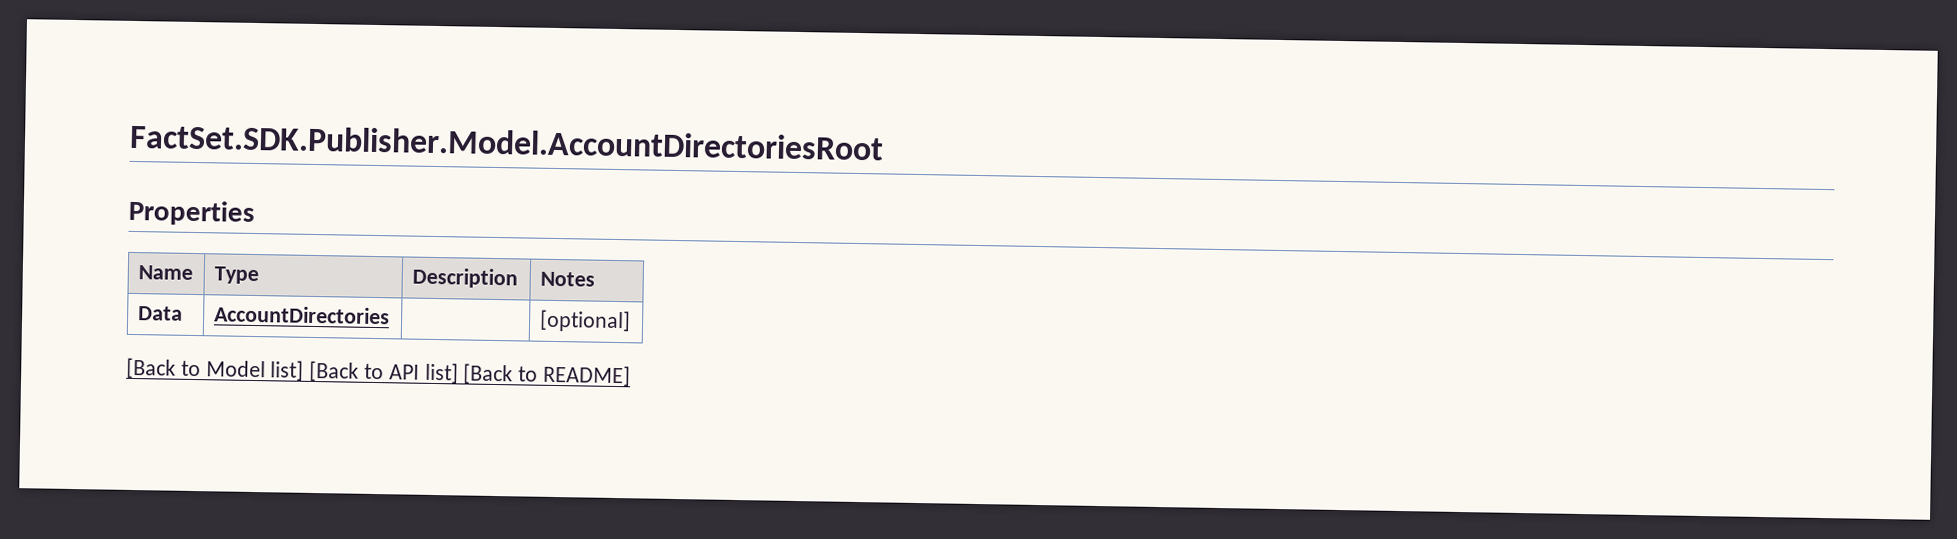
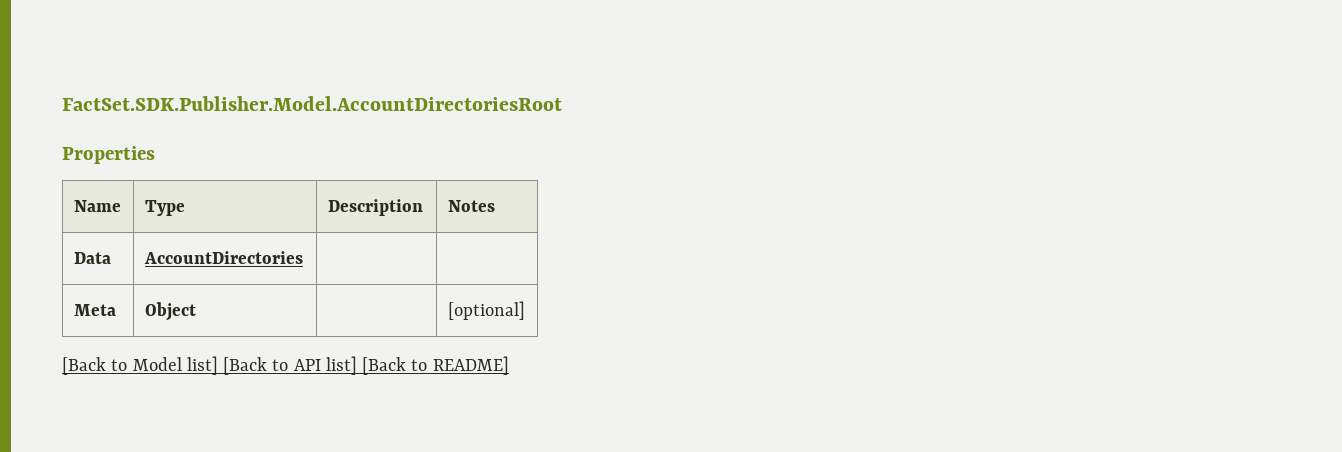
- Data | AccountDirectories | | [optional]
+ Data | AccountDirectories | |
+ Meta | Object | | [optional]

